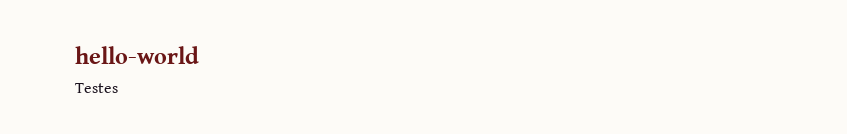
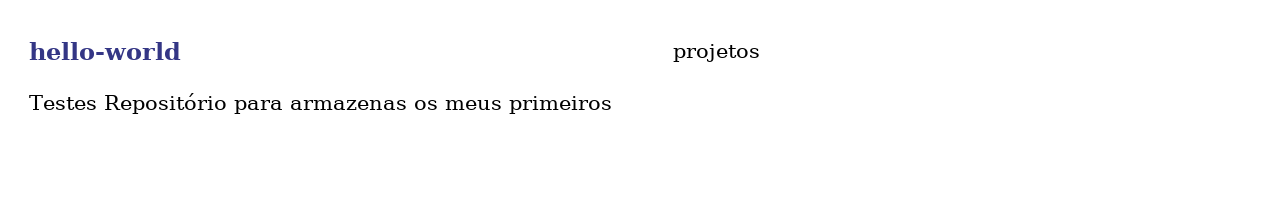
- Testes
+ Testes Repositório para armazenas os meus primeiros projetos

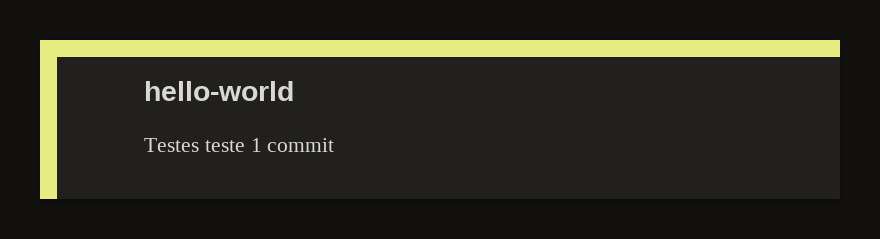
- Testes Repositório para armazenas os meus primeiros projetos
+ Testes teste 1 commit

